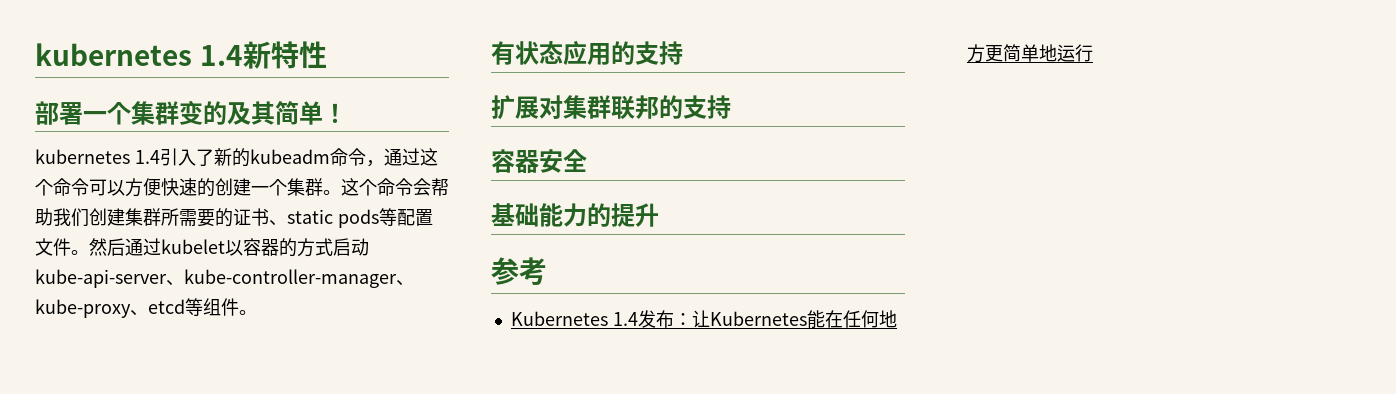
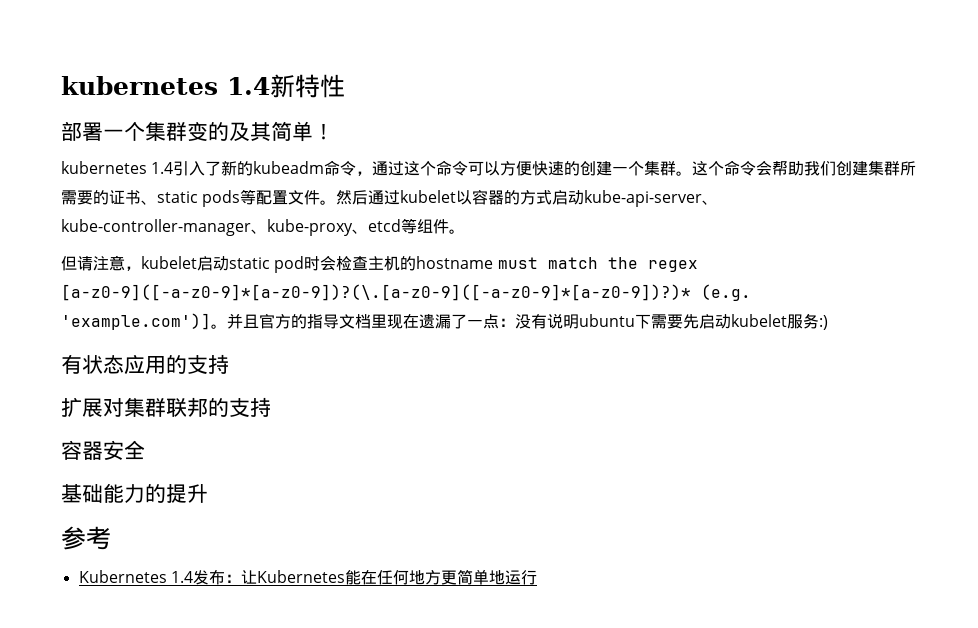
+ 但请注意，kubelet启动static pod时会检查主机的hostname must match the regex [a-z0-9]([-a-z0-9]*[a-z0-9])?(\.[a-z0-9]([-a-z0-9]*[a-z0-9])?)* (e.g. 'example.com')]。并且官方的指导文档里现在遗漏了一点：没有说明ubuntu下需要先启动kubelet服务:)

